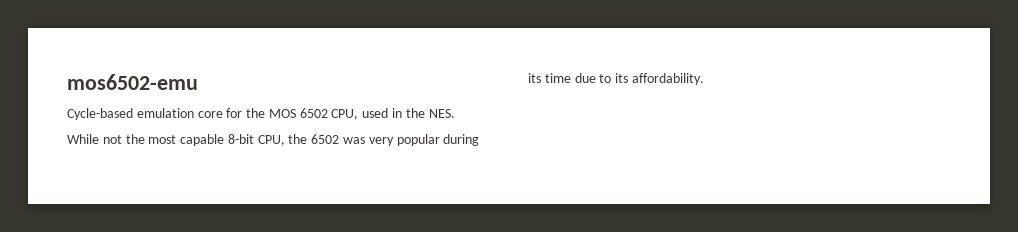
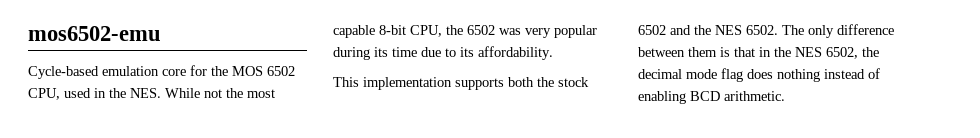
- Cycle-based emulation core for the MOS 6502 CPU, used in the NES.
- While not the most capable 8-bit CPU, the 6502 was very popular during its time due to its affordability.
+ Cycle-based emulation core for the MOS 6502 CPU, used in the NES. While not the most capable 8-bit CPU, the 6502 was very popular during its time due to its affordability.
+ This implementation supports both the stock 6502 and the NES 6502. The only difference between them is that in the NES 6502, the decimal mode flag does nothing instead of enabling BCD arithmetic.

